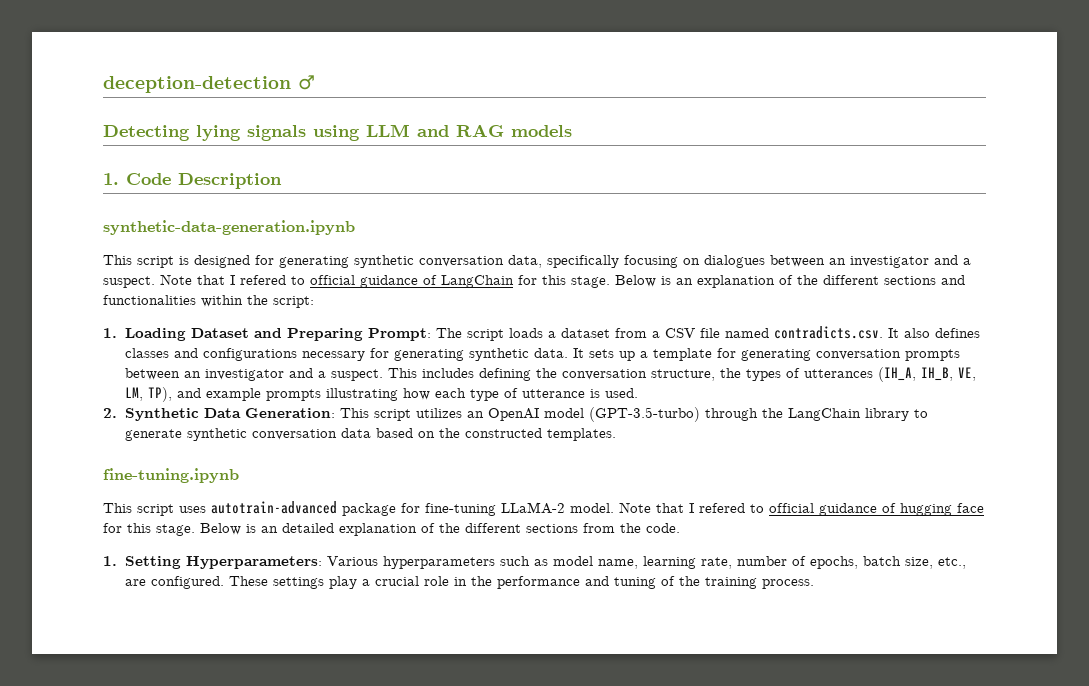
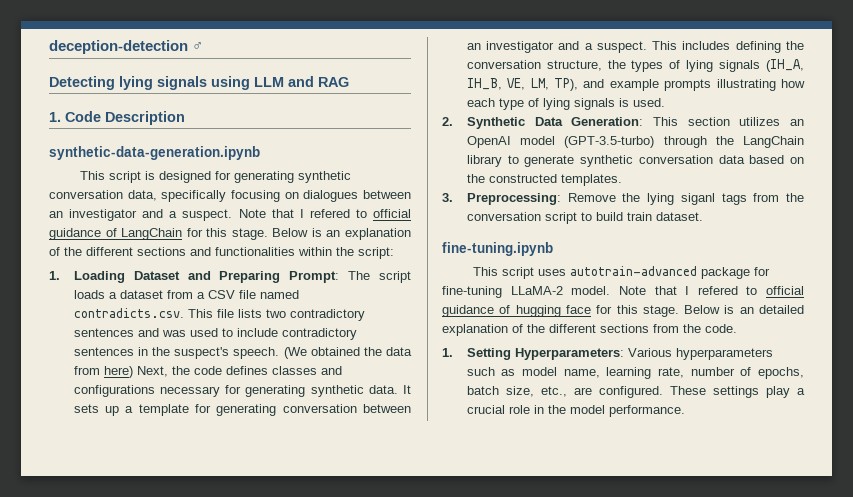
- Detecting lying signals using LLM and RAG models
+ Detecting lying signals using LLM and RAG
- 1. Loading Dataset and Preparing Prompt: The script loads a dataset from a CSV file named contradicts.csv. It also defines classes and configurations necessary for generating synthetic data.
+ 1. Loading Dataset and Preparing Prompt: The script loads a dataset from a CSV file named contradicts.csv. This file lists two contradictory sentences and was used to include contradictory sentences in the suspect's speech. (We obtained the data from here) Next, the code defines classes and configurations necessary for generating synthetic data.
- It sets up a template for generating conversation prompts between an investigator and a suspect.
+ It sets up a template for generating conversation between an investigator and a suspect.
- This includes defining the conversation structure, the types of utterances (IH_A, IH_B, VE, LM, TP), and example prompts illustrating how each type of utterance is used.
+ This includes defining the conversation structure, the types of lying signals (IH_A, IH_B, VE, LM, TP), and example prompts illustrating how each type of lying signals is used.
- 2. Synthetic Data Generation: This script utilizes an OpenAI model (GPT-3.5-turbo) through the LangChain library to generate synthetic conversation data based on the constructed templates.
+ 2. Synthetic Data Generation: This section utilizes an OpenAI model (GPT-3.5-turbo) through the LangChain library to generate synthetic conversation data based on the constructed templates.
+ 3. Preprocessing: Remove the lying siganl tags from the conversation script to build train dataset.
- These settings play a crucial role in the performance and tuning of the training process.
+ These settings play a crucial role in the model performance.

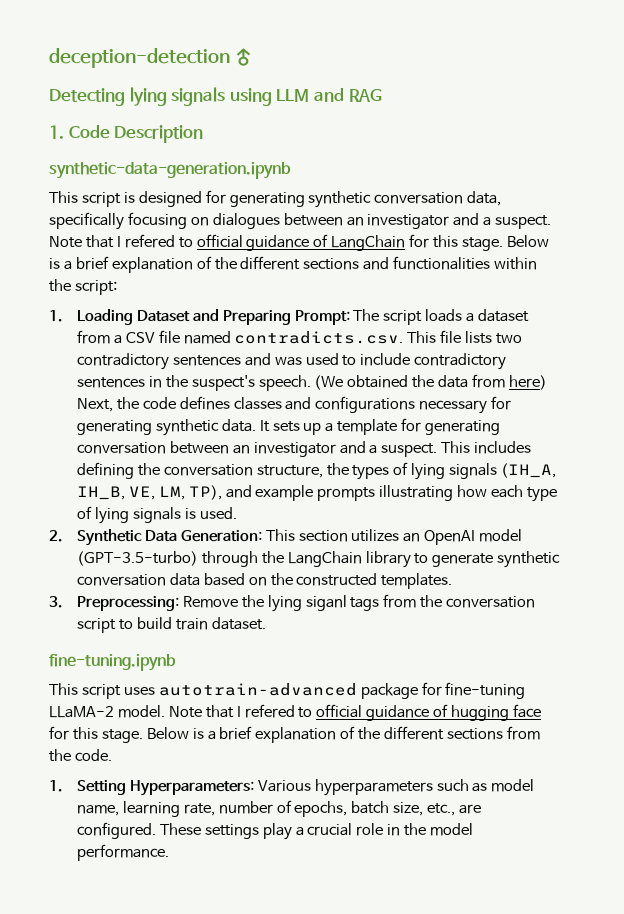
- Below is an explanation of the different sections and functionalities within the script:
+ Below is a brief explanation of the different sections and functionalities within the script:
- Below is an detailed explanation of the different sections from the code.
+ Below is a brief explanation of the different sections from the code.

